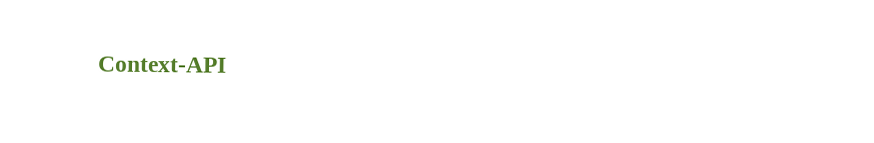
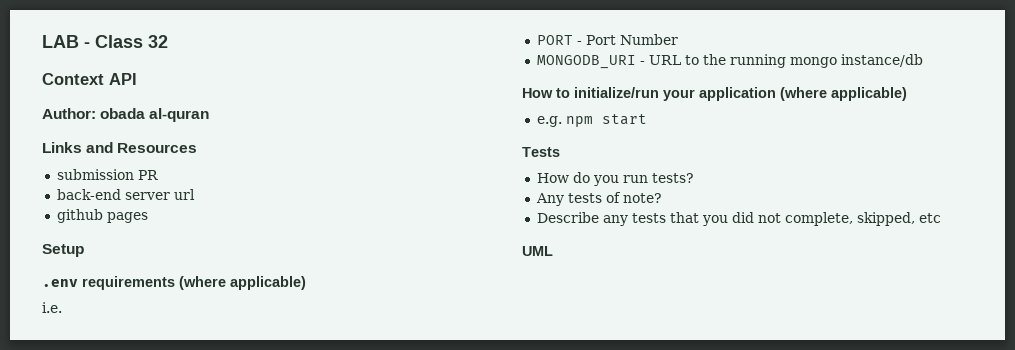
- Context-API
+ LAB - Class 32
+ Context API
+ Author: obada al-quran
+ Links and Resources
+ submission PR
+ back-end server url
+ github pages
+ Setup
+ .env requirements (where applicable)
+ i.e.
+ PORT - Port Number
+ MONGODB_URI - URL to the running mongo instance/db
+ How to initialize/run your application (where applicable)
+ e.g. npm start
+ Tests
+ How do you run tests?
+ Any tests of note?
+ Describe any tests that you did not complete, skipped, etc
+ UML

